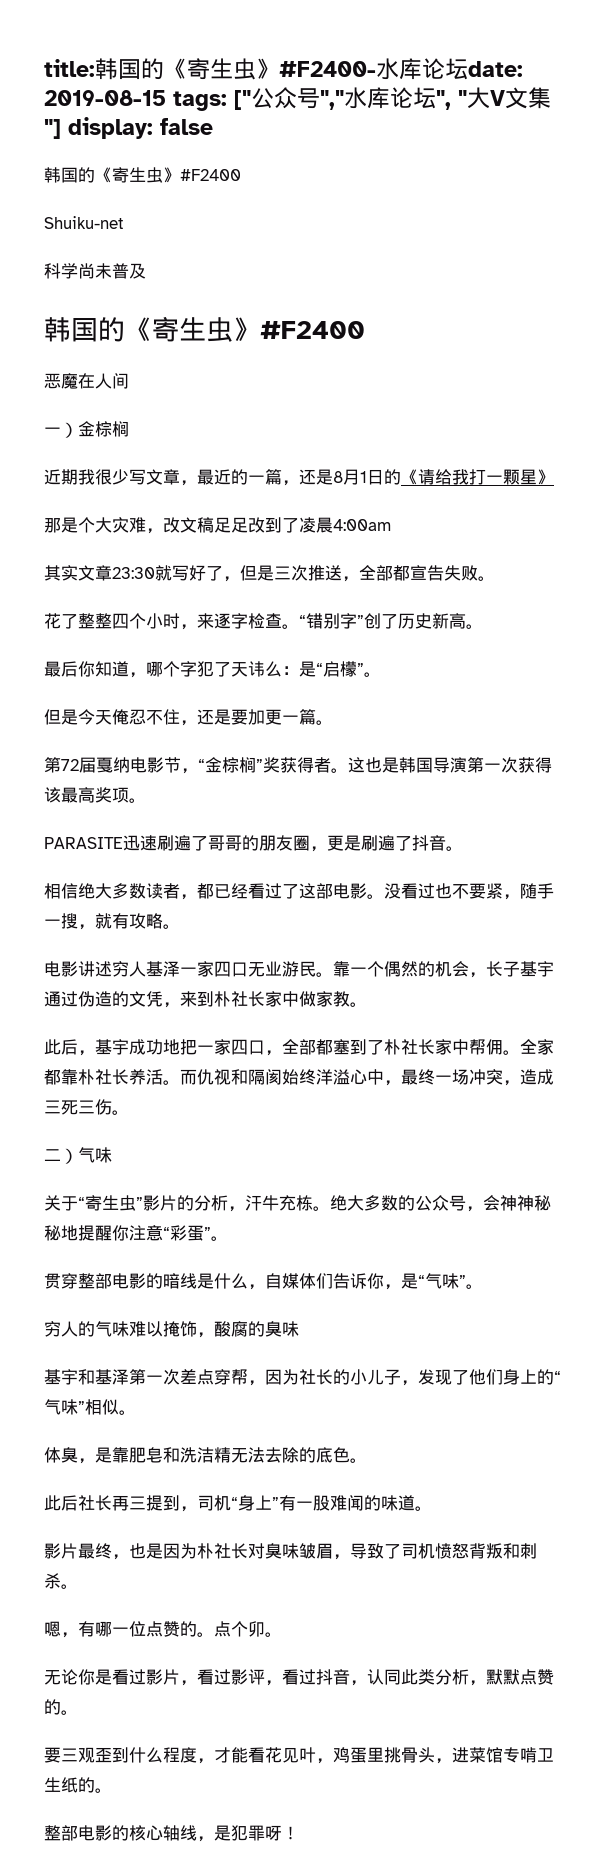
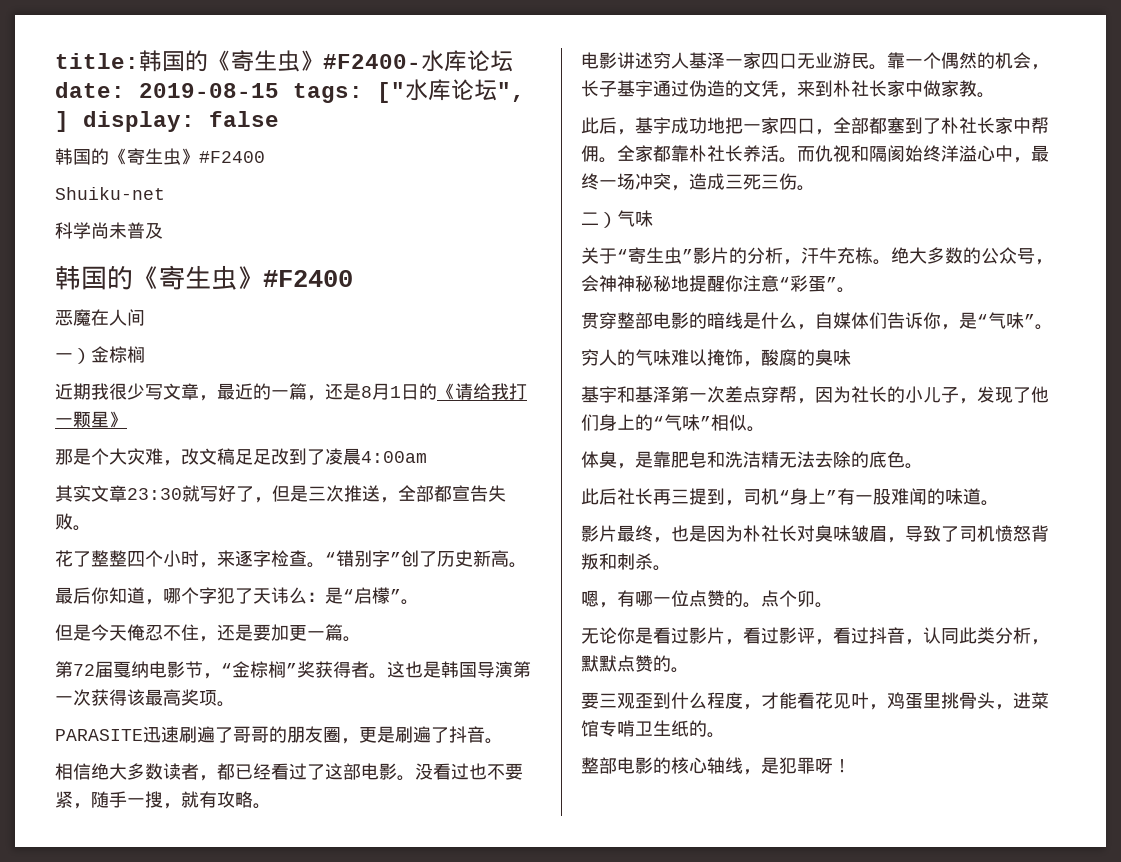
- title:韩国的《寄生虫》#F2400-水库论坛date: 2019-08-15 tags: ["公众号","水库论坛", "大V文集"] display: false
+ title:韩国的《寄生虫》#F2400-水库论坛date: 2019-08-15 tags: ["水库论坛", ] display: false

